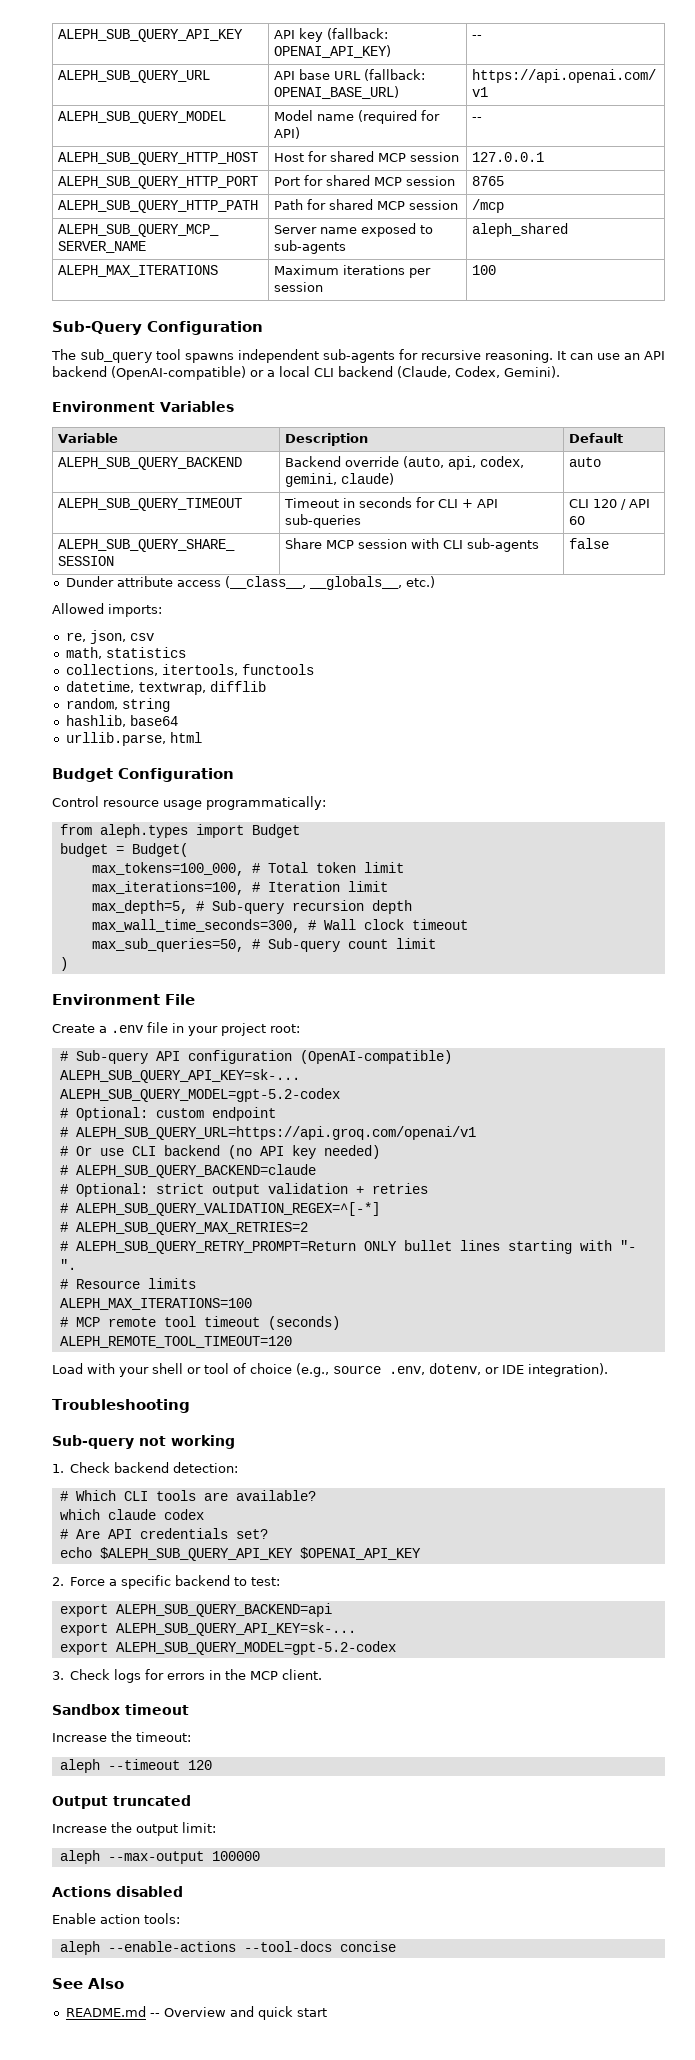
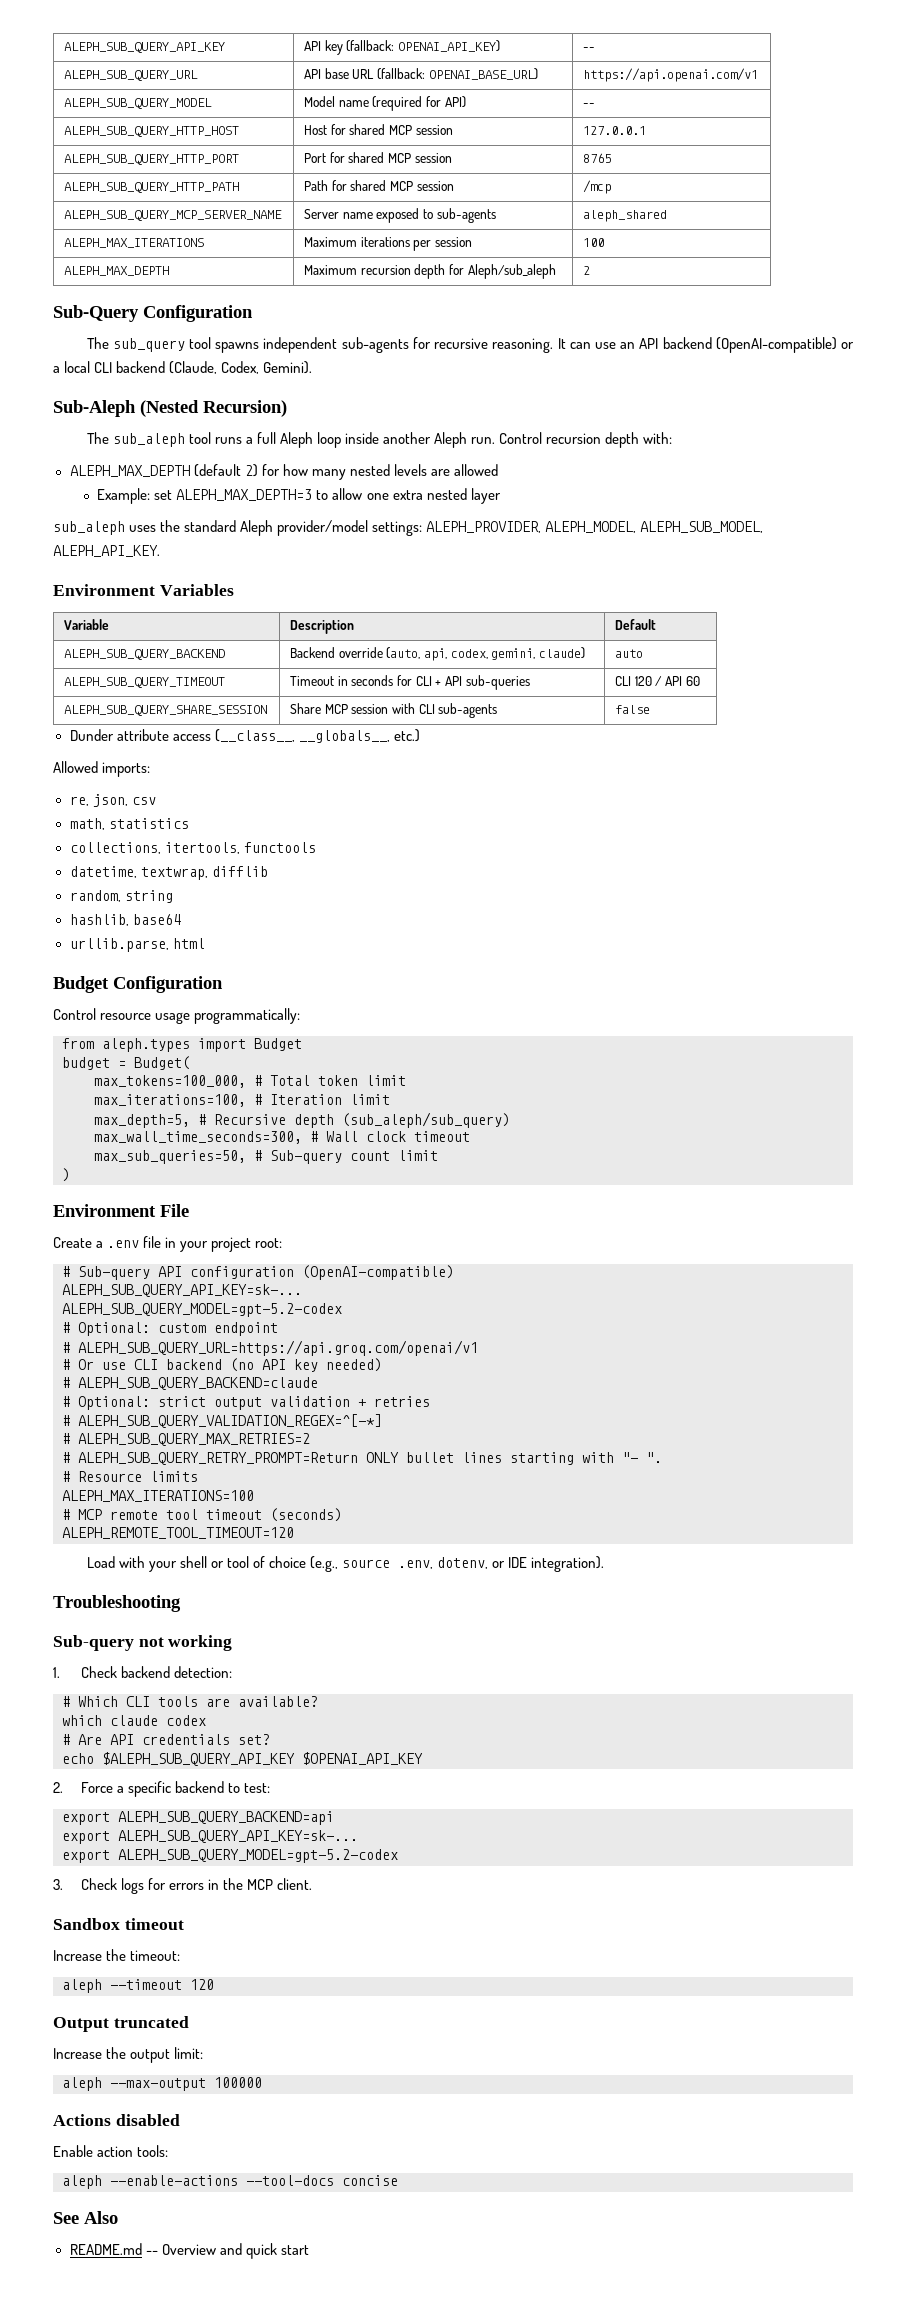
+ ALEPH_MAX_DEPTH | Maximum recursion depth for Aleph/sub_aleph | 2
+ Sub-Aleph (Nested Recursion)
+ The sub_aleph tool runs a full Aleph loop inside another Aleph run. Control recursion depth with:
+ ALEPH_MAX_DEPTH (default 2) for how many nested levels are allowed
+ Example: set ALEPH_MAX_DEPTH=3 to allow one extra nested layer
+ sub_aleph uses the standard Aleph provider/model settings: ALEPH_PROVIDER, ALEPH_MODEL, ALEPH_SUB_MODEL, ALEPH_API_KEY.
- max_depth=5, # Sub-query recursion depth
+ max_depth=5, # Recursive depth (sub_aleph/sub_query)

